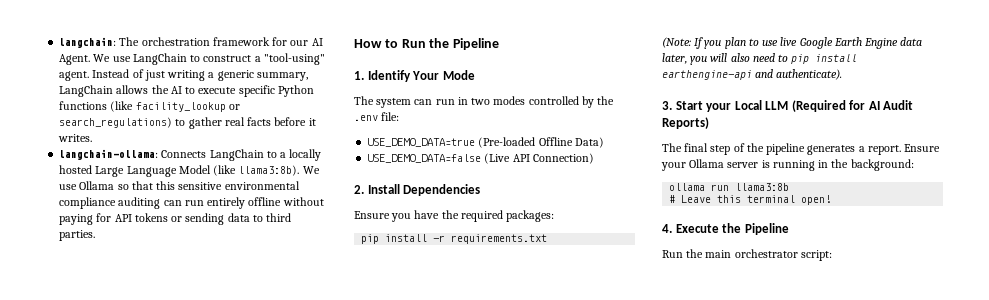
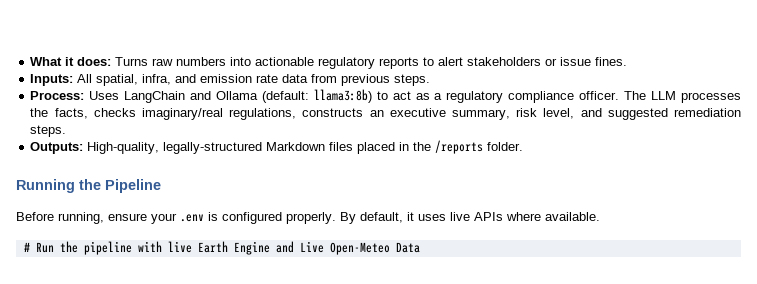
- langchain: The orchestration framework for our AI Agent. We use LangChain to construct a "tool-using" agent. Instead of just writing a generic summary, LangChain allows the AI to execute specific Python functions (like facility_lookup or search_regulations) to gather real facts before it writes.
- langchain-ollama: Connects LangChain to a locally hosted Large Language Model (like llama3:8b). We use Ollama so that this sensitive environmental compliance auditing can run entirely offline without paying for API tokens or sending data to third parties.
- How to Run the Pipeline
- 1. Identify Your Mode
- The system can run in two modes controlled by the .env file:
- USE_DEMO_DATA=true (Pre-loaded Offline Data)
- USE_DEMO_DATA=false (Live API Connection)
- 2. Install Dependencies
- Ensure you have the required packages:
- pip install -r requirements.txt
- (Note: If you plan to use live Google Earth Engine data later, you will also need to pip install earthengine-api and authenticate).
- 3. Start your Local LLM (Required for AI Audit Reports)
- The final step of the pipeline generates a report. Ensure your Ollama server is running in the background:
- ollama run llama3:8b
- # Leave this terminal open!
- 4. Execute the Pipeline
- Run the main orchestrator script:
+ What it does: Turns raw numbers into actionable regulatory reports to alert stakeholders or issue fines.
+ Inputs: All spatial, infra, and emission rate data from previous steps.
+ Process: Uses LangChain and Ollama (default: llama3:8b) to act as a regulatory compliance officer. The LLM processes the facts, checks imaginary/real regulations, constructs an executive summary, risk level, and suggested remediation steps.
+ Outputs: High-quality, legally-structured Markdown files placed in the /reports folder.
+ Running the Pipeline
+ Before running, ensure your .env is configured properly. By default, it uses live APIs where available.
+ # Run the pipeline with live Earth Engine and Live Open-Meteo Data

